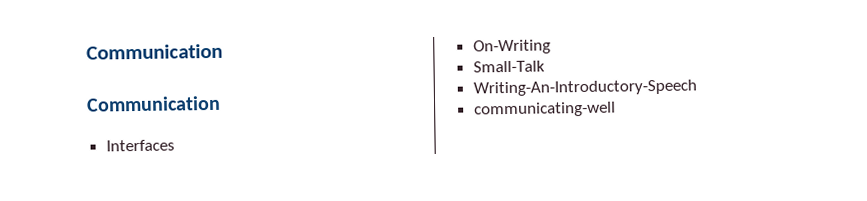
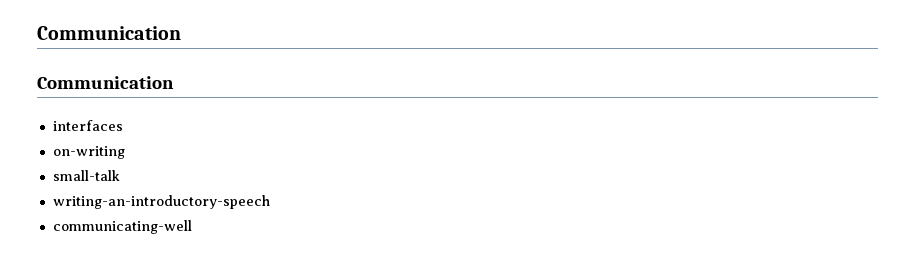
- Interfaces
- On-Writing
- Small-Talk
- Writing-An-Introductory-Speech
+ interfaces
+ on-writing
+ small-talk
+ writing-an-introductory-speech

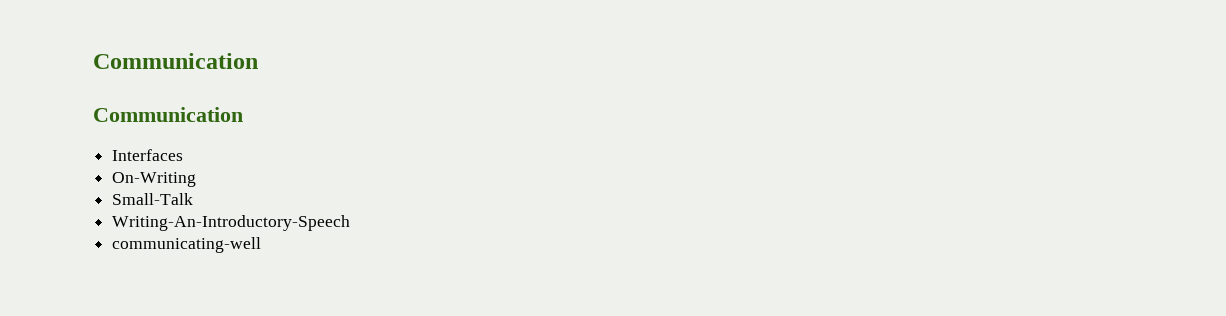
- interfaces
- on-writing
- small-talk
- writing-an-introductory-speech
+ Interfaces
+ On-Writing
+ Small-Talk
+ Writing-An-Introductory-Speech

